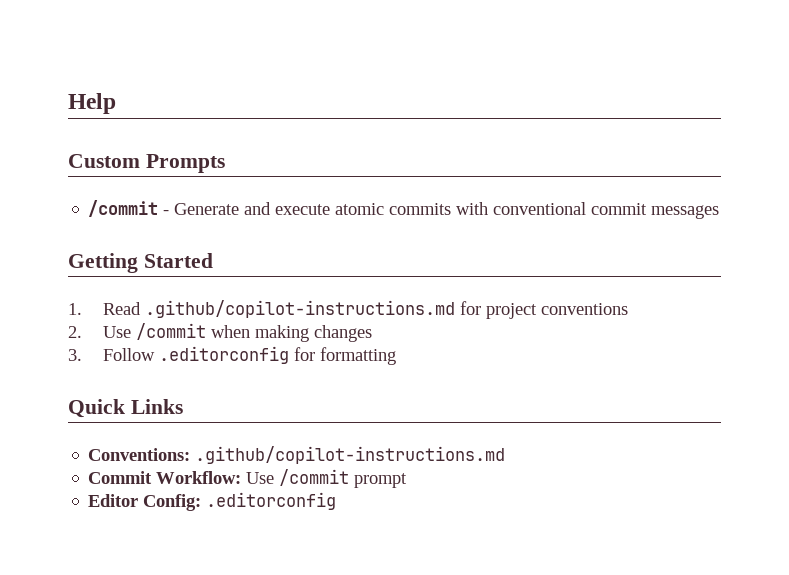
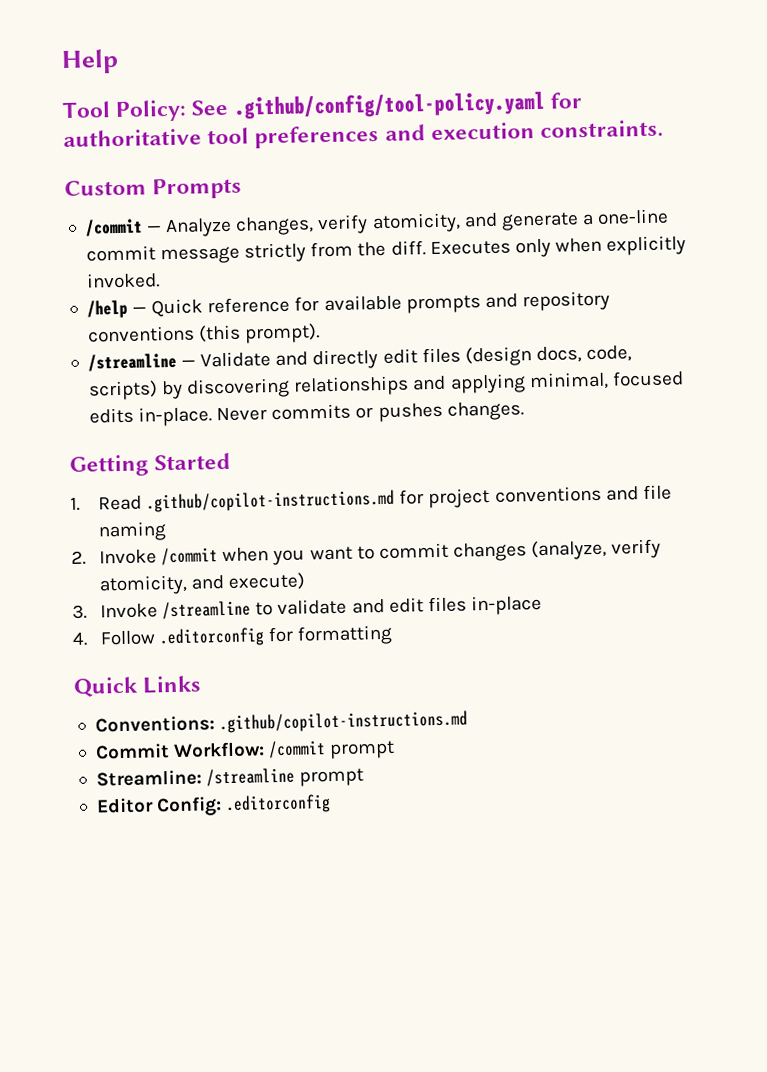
+ Tool Policy: See .github/config/tool-policy.yaml for authoritative tool preferences and execution constraints.
  Custom Prompts
- /commit - Generate and execute atomic commits with conventional commit messages
+ /commit — Analyze changes, verify atomicity, and generate a one-line commit message strictly from the diff. Executes only when explicitly invoked.
+ /help — Quick reference for available prompts and repository conventions (this prompt).
+ /streamline — Validate and directly edit files (design docs, code, scripts) by discovering relationships and applying minimal, focused edits in-place. Never commits or pushes changes.
- 1. Read .github/copilot-instructions.md for project conventions
+ 1. Read .github/copilot-instructions.md for project conventions and file naming
- 2. Use /commit when making changes
- 3. Follow .editorconfig for formatting
+ 2. Invoke /commit when you want to commit changes (analyze, verify atomicity, and execute)
+ 3. Invoke /streamline to validate and edit files in-place
+ 4. Follow .editorconfig for formatting
- Commit Workflow: Use /commit prompt
+ Commit Workflow: /commit prompt
+ Streamline: /streamline prompt

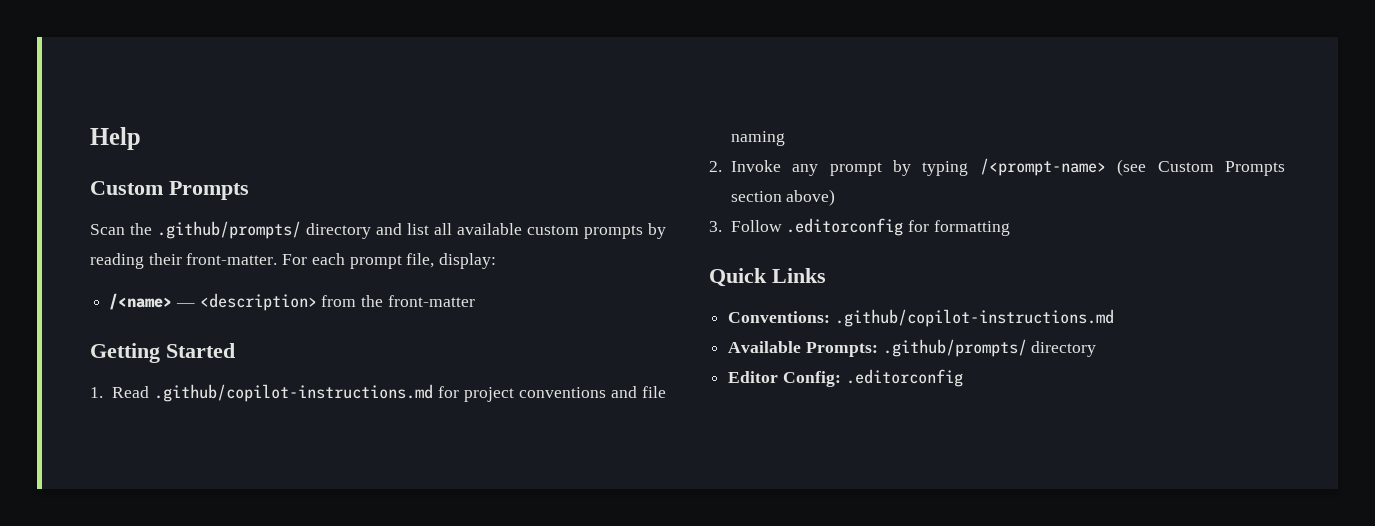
  Help
- Tool Policy: See .github/config/tool-policy.yaml for authoritative tool preferences and execution constraints.
  Custom Prompts
- /commit — Analyze changes, verify atomicity, and generate a one-line commit message strictly from the diff. Executes only when explicitly invoked.
- /help — Quick reference for available prompts and repository conventions (this prompt).
- /streamline — Validate and directly edit files (design docs, code, scripts) by discovering relationships and applying minimal, focused edits in-place. Never commits or pushes changes.
+ Scan the .github/prompts/ directory and list all available custom prompts by reading their front-matter. For each prompt file, display:
+ /<name> — <description> from the front-matter
- 2. Invoke /commit when you want to commit changes (analyze, verify atomicity, and execute)
- 3. Invoke /streamline to validate and edit files in-place
- 4. Follow .editorconfig for formatting
+ 2. Invoke any prompt by typing /<prompt-name> (see Custom Prompts section above)
+ 3. Follow .editorconfig for formatting
- Commit Workflow: /commit prompt
- Streamline: /streamline prompt
+ Available Prompts: .github/prompts/ directory

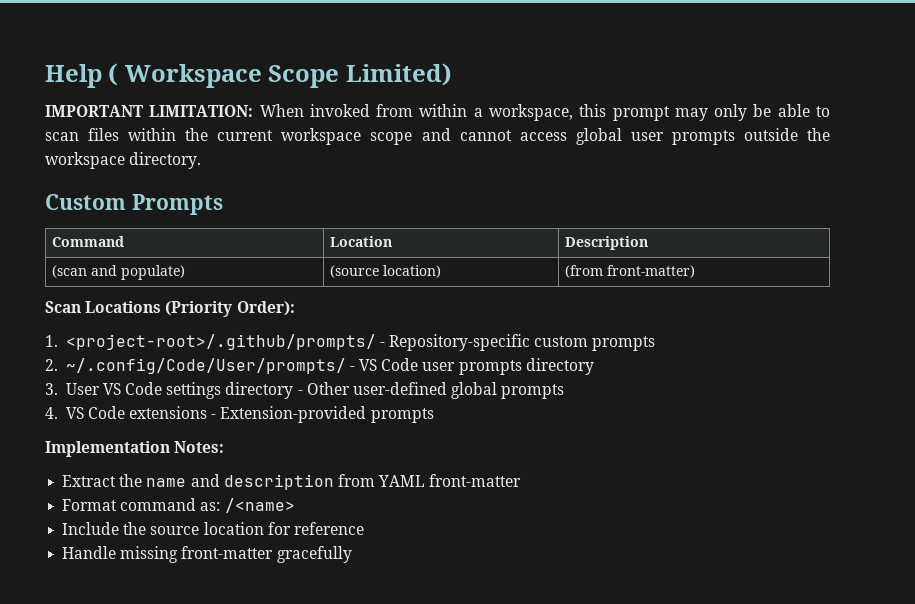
- Help
+ Help ( Workspace Scope Limited)
+ IMPORTANT LIMITATION: When invoked from within a workspace, this prompt may only be able to scan files within the current workspace scope and cannot access global user prompts outside the workspace directory.
  Custom Prompts
- Scan the .github/prompts/ directory and list all available custom prompts by reading their front-matter. For each prompt file, display:
- /<name> — <description> from the front-matter
- Getting Started
- 1. Read .github/copilot-instructions.md for project conventions and file naming
- 2. Invoke any prompt by typing /<prompt-name> (see Custom Prompts section above)
- 3. Follow .editorconfig for formatting
- Quick Links
- Conventions: .github/copilot-instructions.md
- Available Prompts: .github/prompts/ directory
- Editor Config: .editorconfig
+ Command | Location | Description
+ (scan and populate) | (source location) | (from front-matter)
+ Scan Locations (Priority Order):
+ 1. <project-root>/.github/prompts/ - Repository-specific custom prompts
+ 2. ~/.config/Code/User/prompts/ - VS Code user prompts directory
+ 3. User VS Code settings directory - Other user-defined global prompts
+ 4. VS Code extensions - Extension-provided prompts
+ Implementation Notes:
+ Extract the name and description from YAML front-matter
+ Format command as: /<name>
+ Include the source location for reference
+ Handle missing front-matter gracefully

